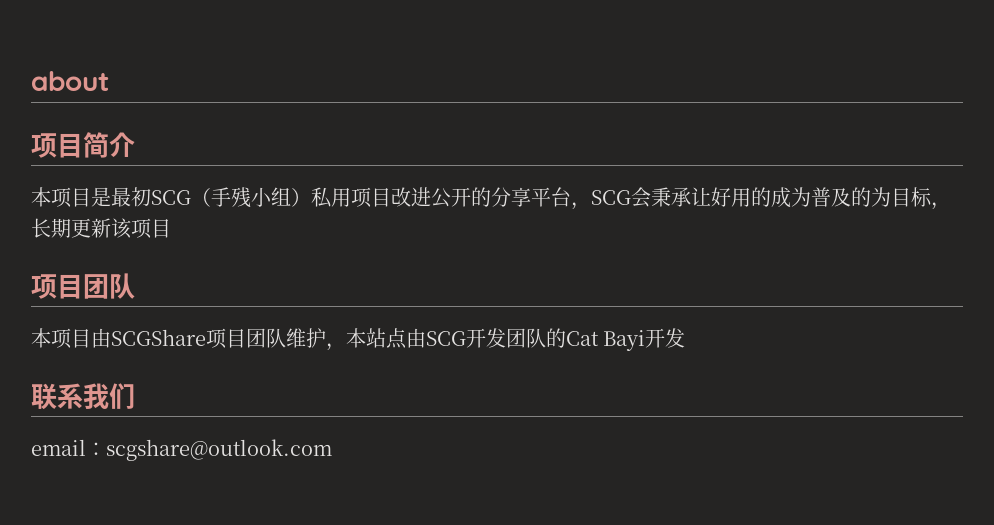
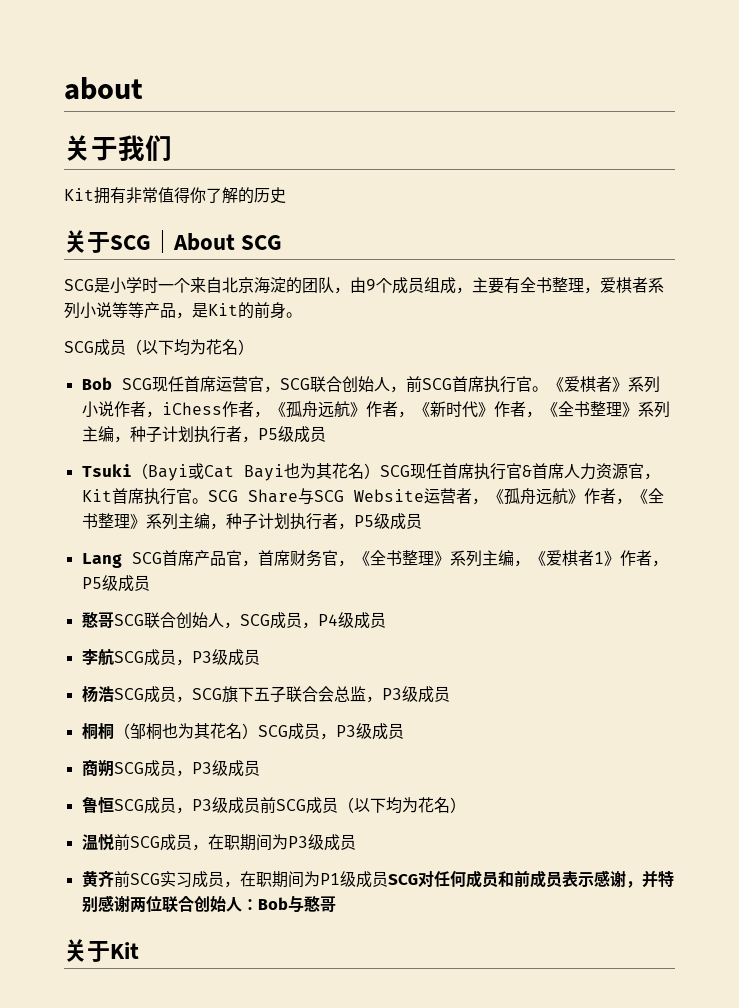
- 项目简介
- 本项目是最初SCG（手残小组）私用项目改进公开的分享平台，SCG会秉承让好用的成为普及的为目标，长期更新该项目
- 项目团队
- 本项目由SCGShare项目团队维护，本站点由SCG开发团队的Cat Bayi开发
- 联系我们
- email：scgshare@outlook.com
+ 关于我们
+ Kit拥有非常值得你了解的历史
+ 关于SCG｜About SCG
+ SCG是小学时一个来自北京海淀的团队，由9个成员组成，主要有全书整理，爱棋者系列小说等等产品，是Kit的前身。
+ SCG成员（以下均为花名）
+ Bob SCG现任首席运营官，SCG联合创始人，前SCG首席执行官。《爱棋者》系列小说作者，iChess作者，《孤舟远航》作者，《新时代》作者，《全书整理》系列主编，种子计划执行者，P5级成员
+ Tsuki（Bayi或Cat Bayi也为其花名）SCG现任首席执行官&首席人力资源官，Kit首席执行官。SCG Share与SCG Website运营者，《孤舟远航》作者，《全书整理》系列主编，种子计划执行者，P5级成员
+ Lang SCG首席产品官，首席财务官，《全书整理》系列主编，《爱棋者1》作者，P5级成员
+ 憨哥SCG联合创始人，SCG成员，P4级成员
+ 李航SCG成员，P3级成员
+ 杨浩SCG成员，SCG旗下五子联合会总监，P3级成员
+ 桐桐（邹桐也为其花名）SCG成员，P3级成员
+ 商朔SCG成员，P3级成员
+ 鲁恒SCG成员，P3级成员前SCG成员（以下均为花名）
+ 温悦前SCG成员，在职期间为P3级成员
+ 黄齐前SCG实习成员，在职期间为P1级成员SCG对任何成员和前成员表示感谢，并特别感谢两位联合创始人：Bob与憨哥
+ 关于Kit

